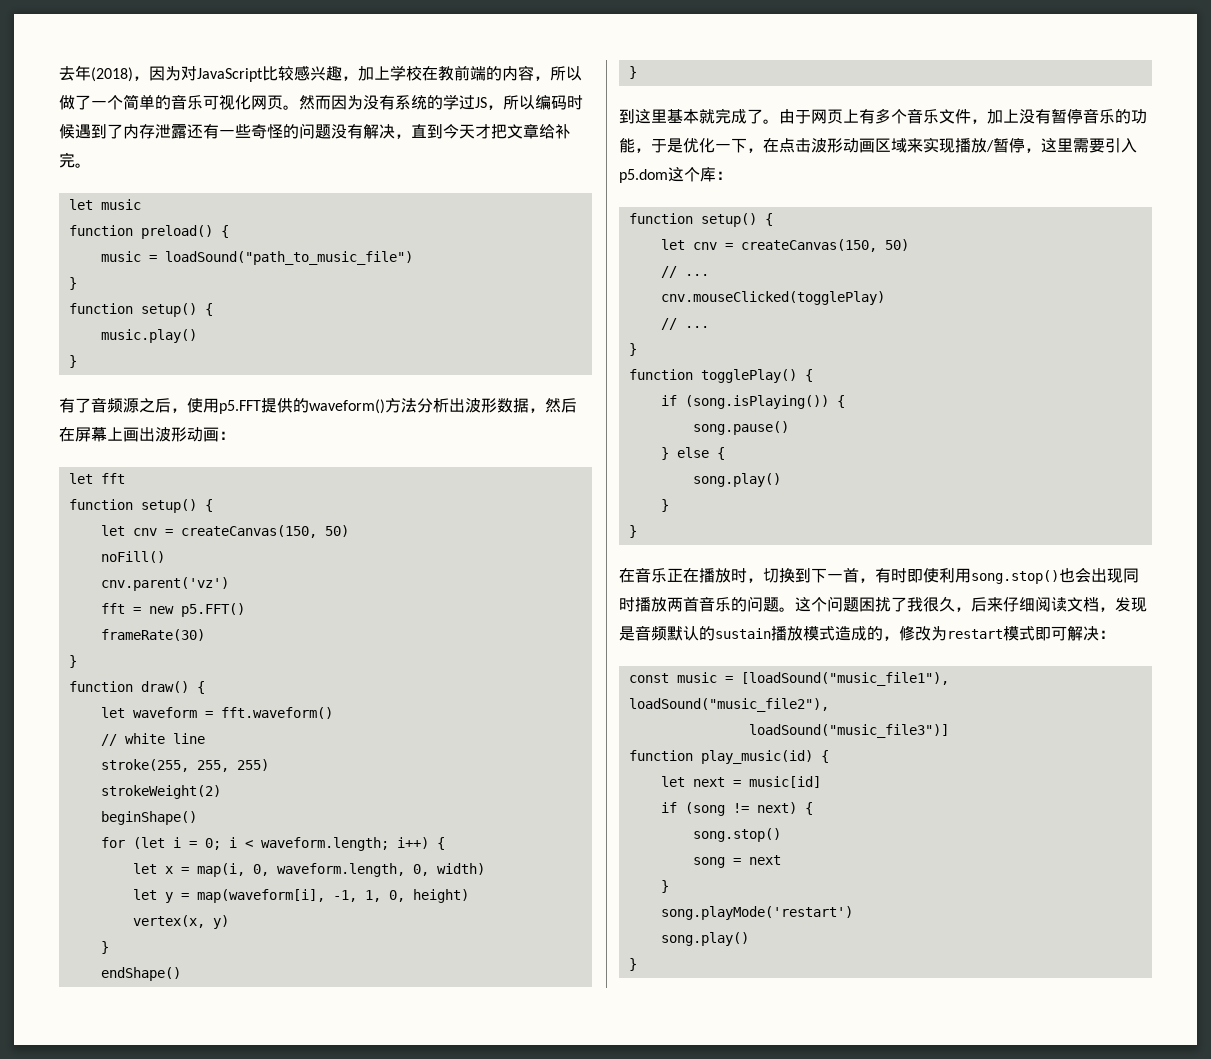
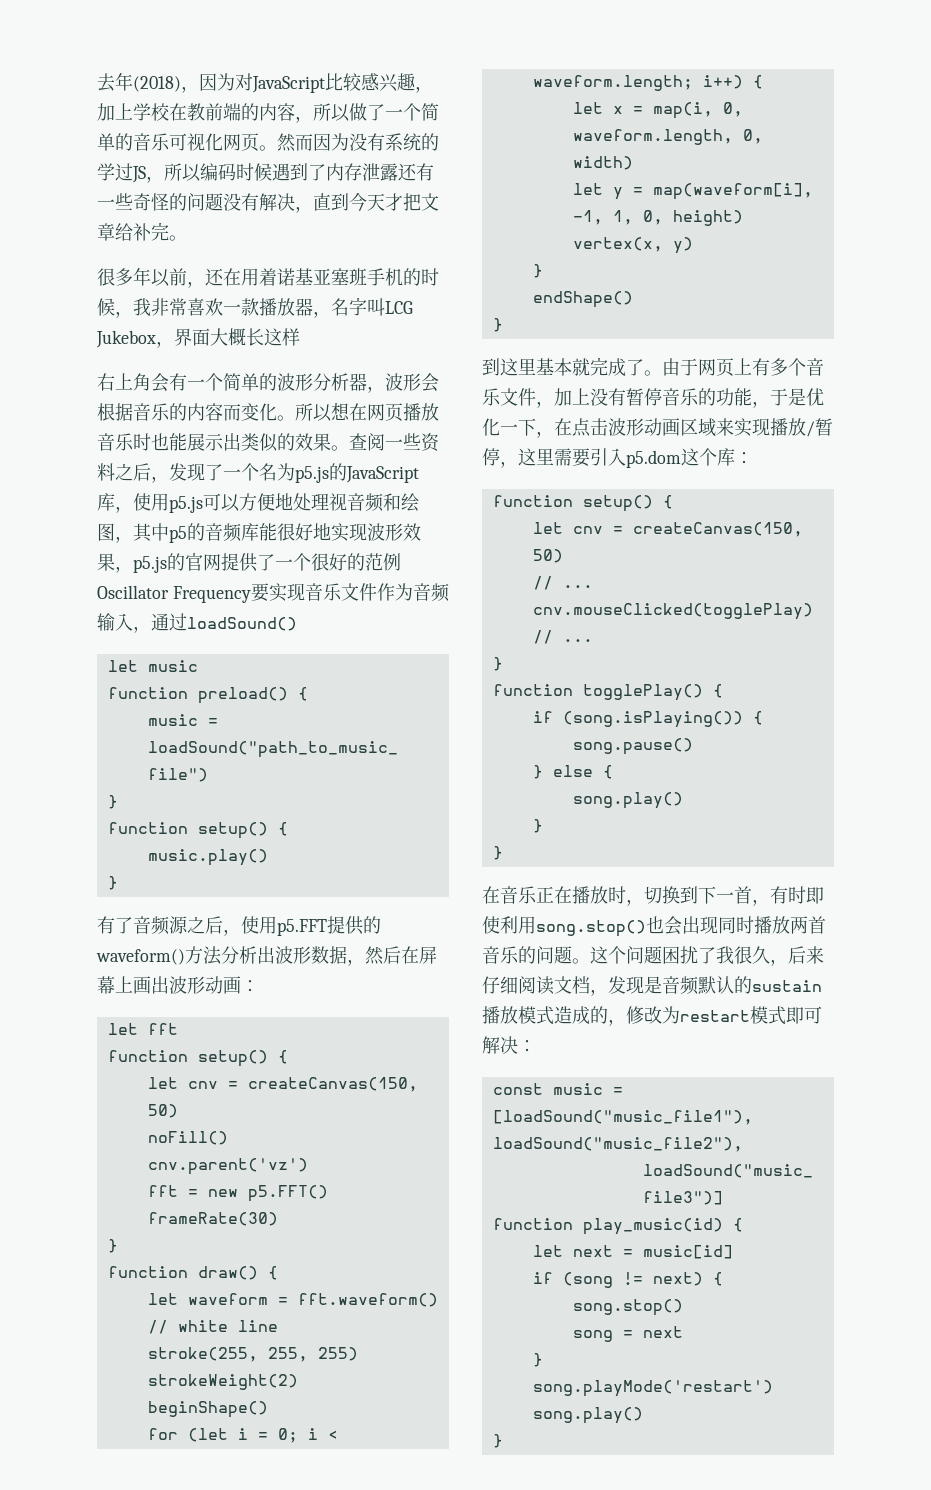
+ 很多年以前，还在用着诺基亚塞班手机的时候，我非常喜欢一款播放器，名字叫LCG Jukebox，界面大概长这样
+ 右上角会有一个简单的波形分析器，波形会根据音乐的内容而变化。所以想在网页播放音乐时也能展示出类似的效果。查阅一些资料之后，发现了一个名为p5.js的JavaScript库，使用p5.js可以方便地处理视音频和绘图，其中p5的音频库能很好地实现波形效果，p5.js的官网提供了一个很好的范例Oscillator Frequency要实现音乐文件作为音频输入，通过loadSound()

